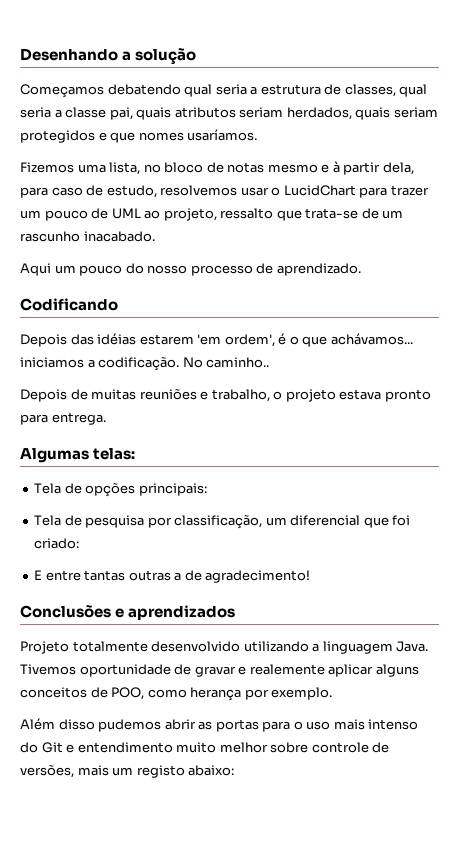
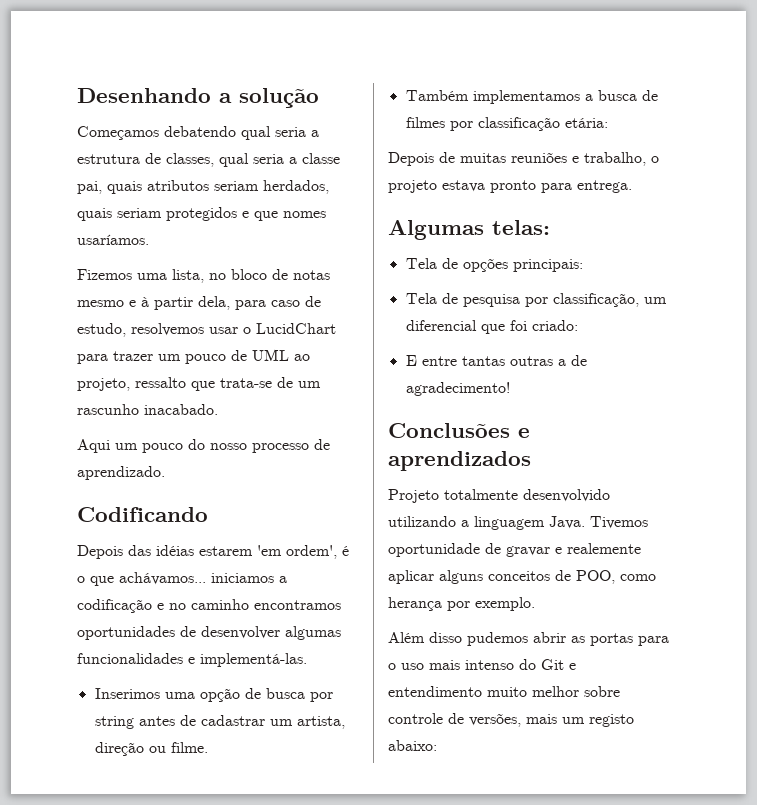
- Depois das idéias estarem 'em ordem', é o que achávamos... iniciamos a codificação. No caminho..
+ Depois das idéias estarem 'em ordem', é o que achávamos... iniciamos a codificação e no caminho encontramos oportunidades de desenvolver algumas funcionalidades e implementá-las.
+ Inserimos uma opção de busca por string antes de cadastrar um artista, direção ou filme.
+ Também implementamos a busca de filmes por classificação etária:

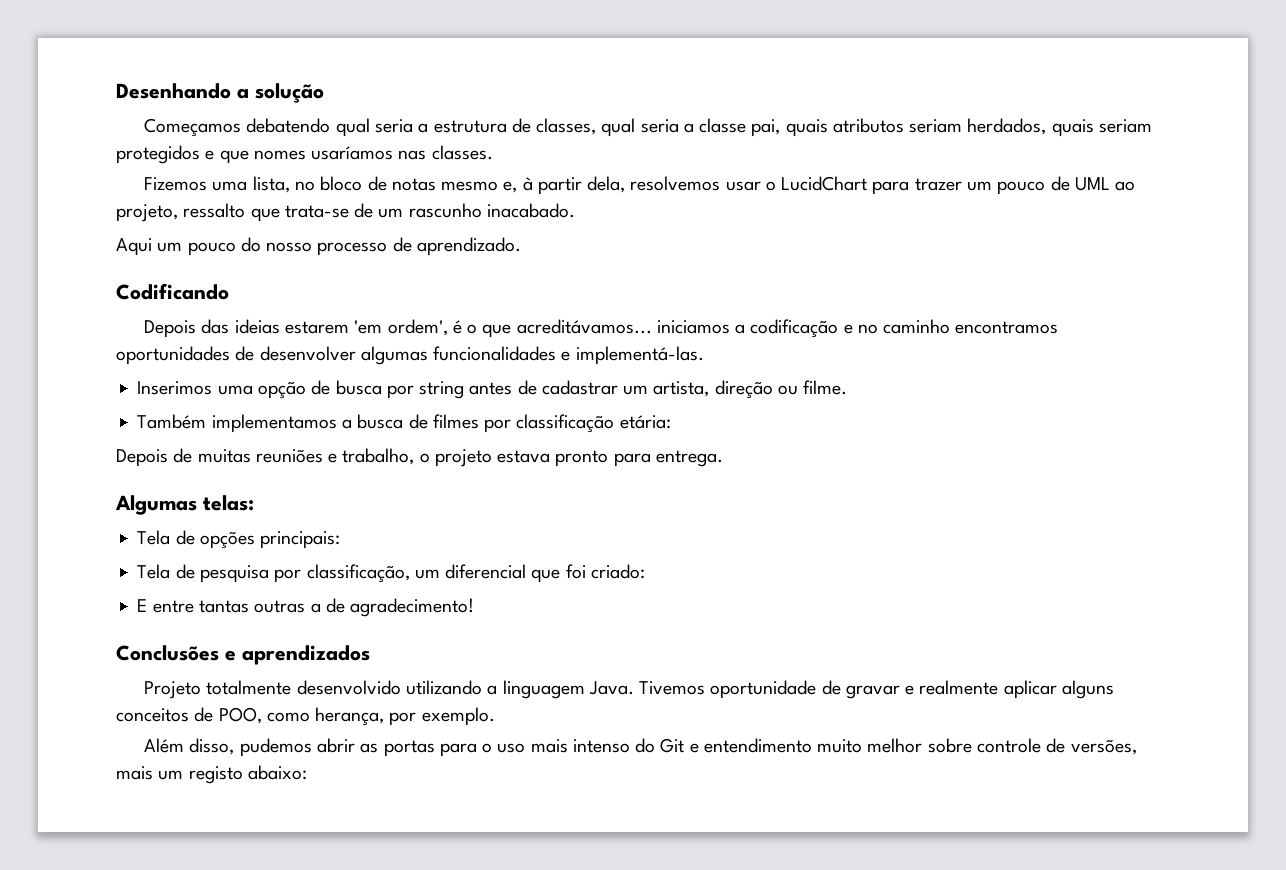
- Começamos debatendo qual seria a estrutura de classes, qual seria a classe pai, quais atributos seriam herdados, quais seriam protegidos e que nomes usaríamos.
+ Começamos debatendo qual seria a estrutura de classes, qual seria a classe pai, quais atributos seriam herdados, quais seriam protegidos e que nomes usaríamos nas classes.
- Fizemos uma lista, no bloco de notas mesmo e à partir dela, para caso de estudo, resolvemos usar o LucidChart para trazer um pouco de UML ao projeto, ressalto que trata-se de um rascunho inacabado.
+ Fizemos uma lista, no bloco de notas mesmo e, à partir dela, resolvemos usar o LucidChart para trazer um pouco de UML ao projeto, ressalto que trata-se de um rascunho inacabado.
- Depois das idéias estarem 'em ordem', é o que achávamos... iniciamos a codificação e no caminho encontramos oportunidades de desenvolver algumas funcionalidades e implementá-las.
+ Depois das ideias estarem 'em ordem', é o que acreditávamos... iniciamos a codificação e no caminho encontramos oportunidades de desenvolver algumas funcionalidades e implementá-las.
- Tivemos oportunidade de gravar e realemente aplicar alguns conceitos de POO, como herança por exemplo.
+ Tivemos oportunidade de gravar e realmente aplicar alguns conceitos de POO, como herança, por exemplo.
- Além disso pudemos abrir as portas para o uso mais intenso do Git e entendimento muito melhor sobre controle de versões, mais um registo abaixo:
+ Além disso, pudemos abrir as portas para o uso mais intenso do Git e entendimento muito melhor sobre controle de versões, mais um registo abaixo:

